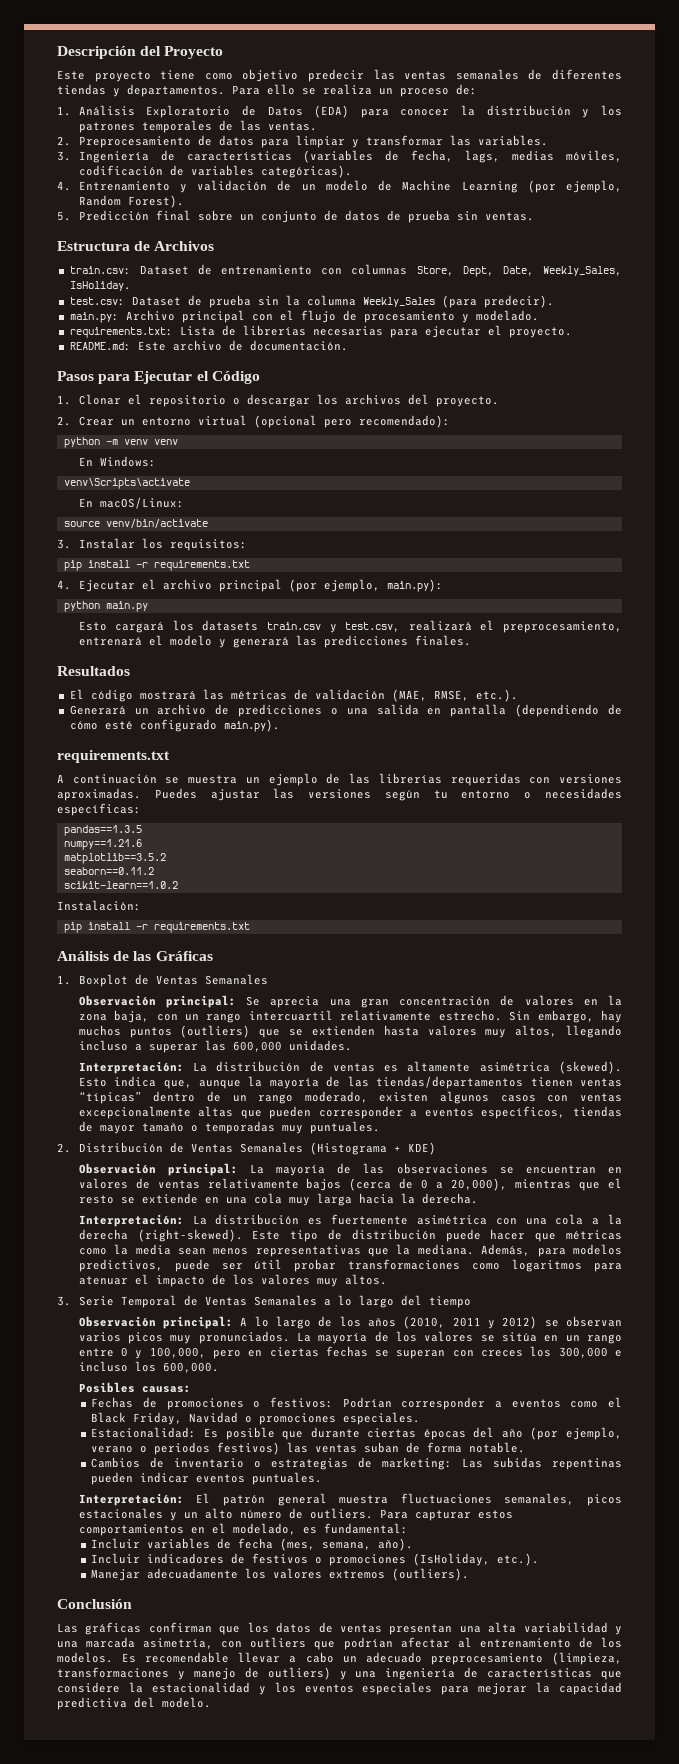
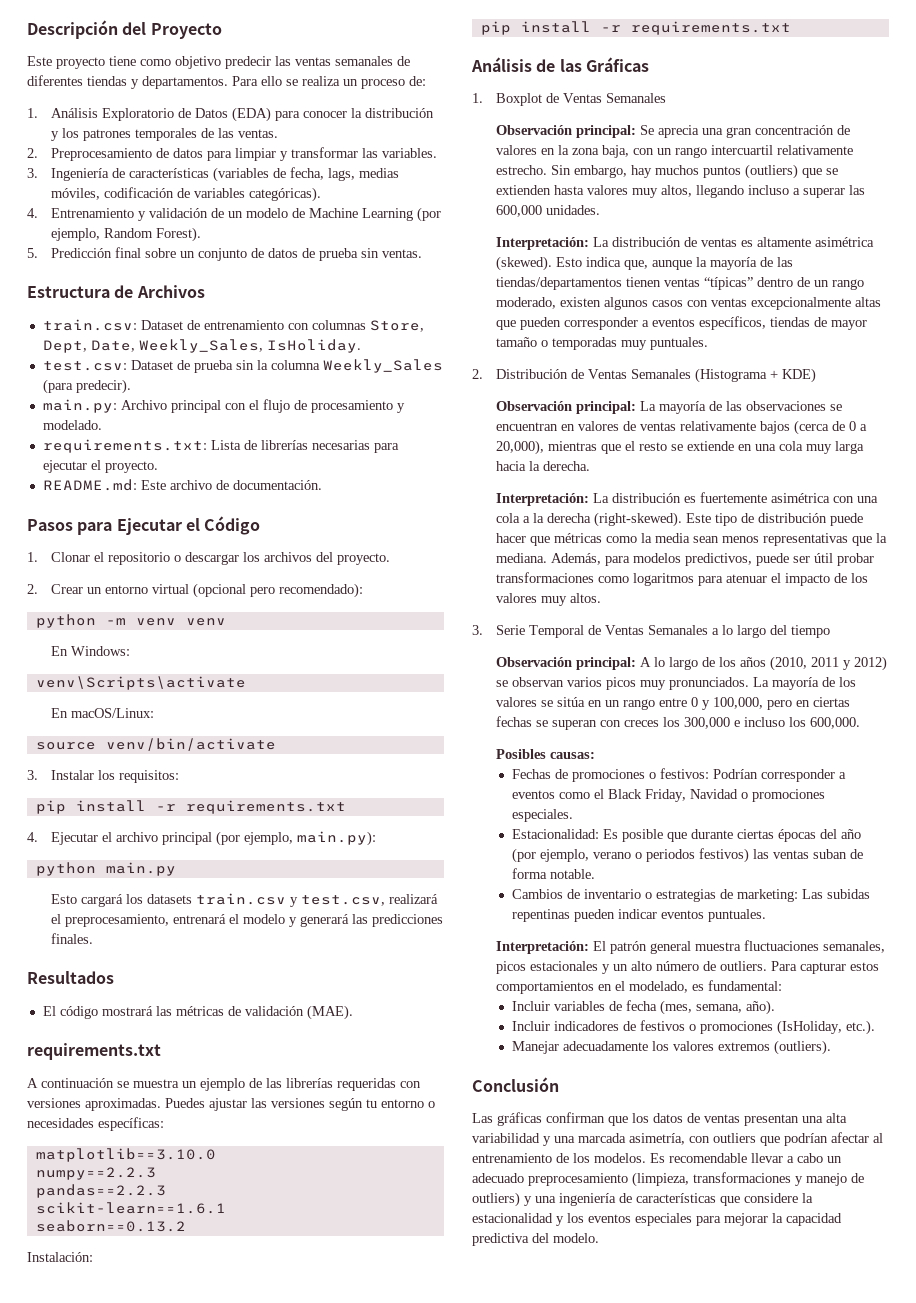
- El código mostrará las métricas de validación (MAE, RMSE, etc.).
- Generará un archivo de predicciones o una salida en pantalla (dependiendo de cómo esté configurado main.py).
+ El código mostrará las métricas de validación (MAE).
- pandas==1.3.5
- numpy==1.21.6
- matplotlib==3.5.2
- seaborn==0.11.2
- scikit-learn==1.0.2
+ matplotlib==3.10.0
+ numpy==2.2.3
+ pandas==2.2.3
+ scikit-learn==1.6.1
+ seaborn==0.13.2

